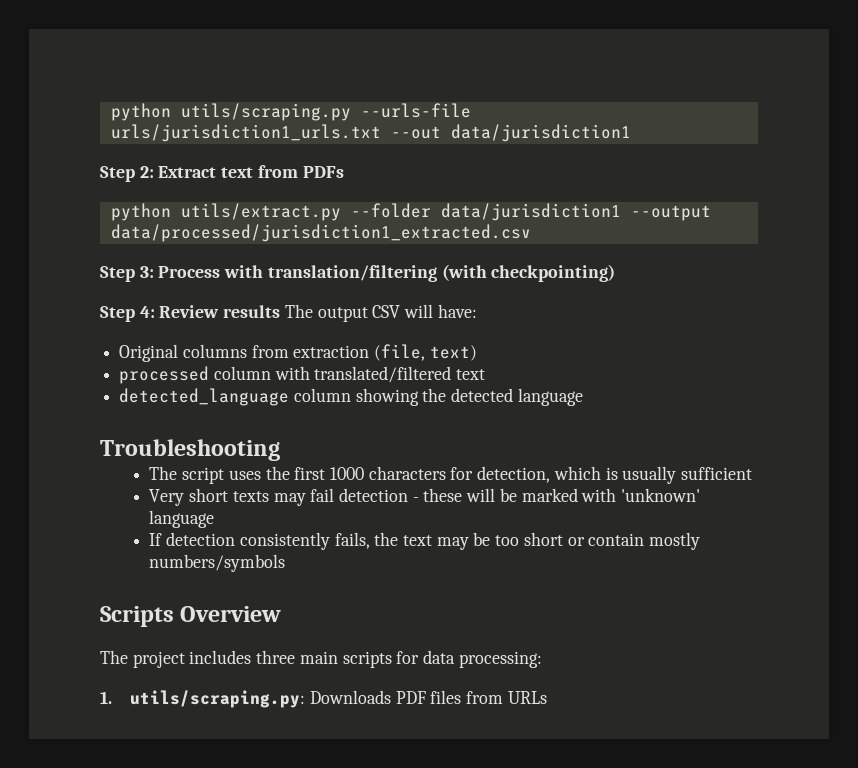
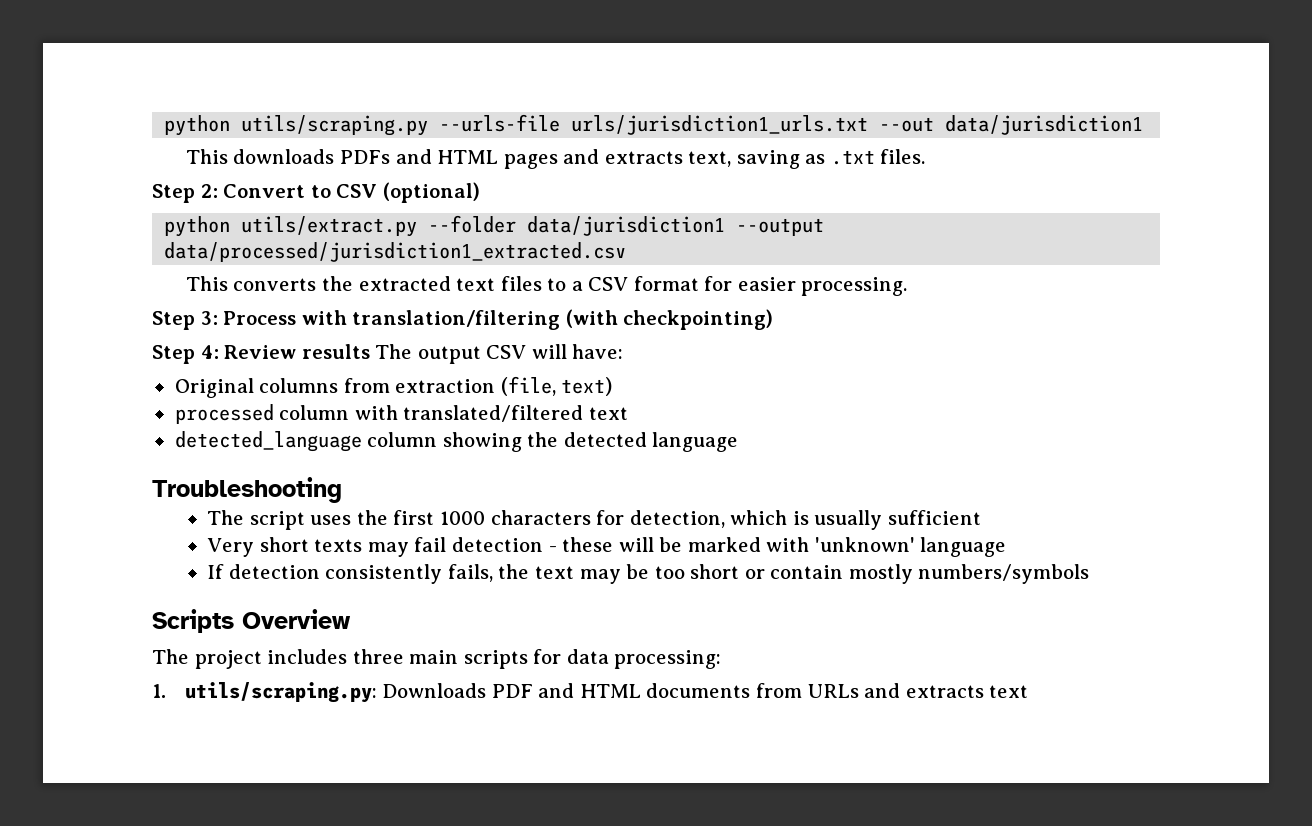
- Step 2: Extract text from PDFs
+ This downloads PDFs and HTML pages and extracts text, saving as .txt files.
+ Step 2: Convert to CSV (optional)
+ This converts the extracted text files to a CSV format for easier processing.
- 1. utils/scraping.py: Downloads PDF files from URLs
+ 1. utils/scraping.py: Downloads PDF and HTML documents from URLs and extracts text

